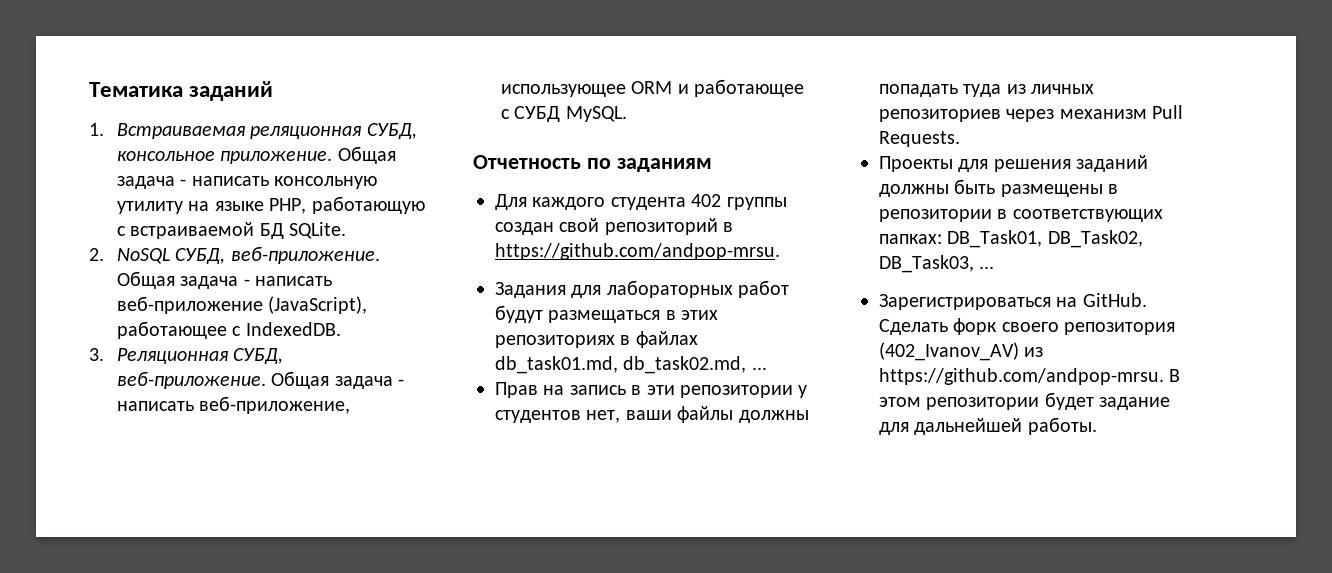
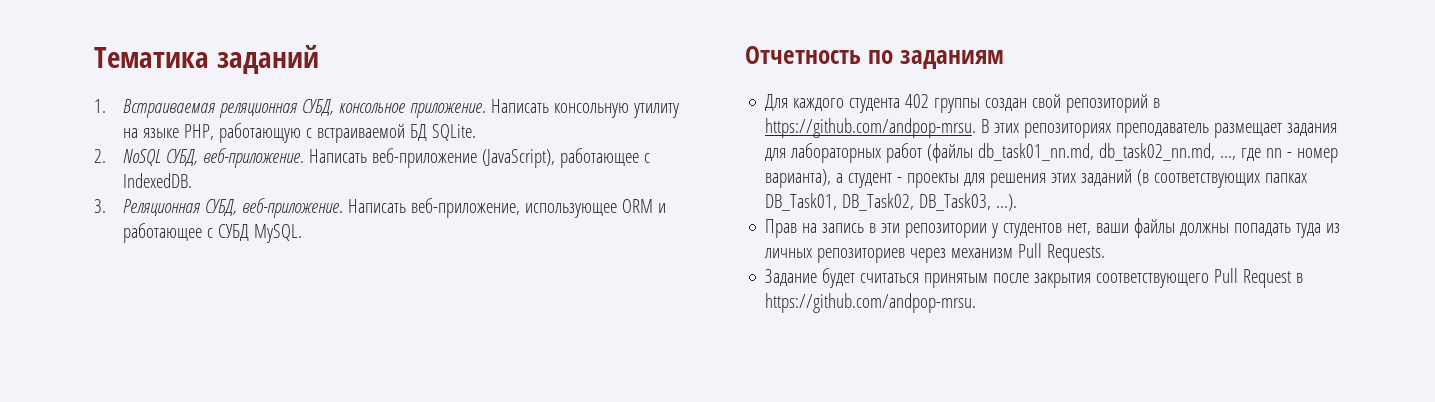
- Общая задача - написать консольную утилиту на языке PHP, работающую с встраиваемой БД SQLite.
+ Написать консольную утилиту на языке PHP, работающую с встраиваемой БД SQLite.
- Общая задача - написать веб-приложение (JavaScript), работающее с IndexedDB.
+ Написать веб-приложение (JavaScript), работающее с IndexedDB.
- Общая задача - написать веб-приложение, использующее ORM и работающее с СУБД MySQL.
+ Написать веб-приложение, использующее ORM и работающее с СУБД MySQL.
- Для каждого студента 402 группы создан свой репозиторий в https://github.com/andpop-mrsu.
- Задания для лабораторных работ будут размещаться в этих репозиториях в файлах db_task01.md, db_task02.md, ...
+ Для каждого студента 402 группы создан свой репозиторий в https://github.com/andpop-mrsu. В этих репозиториях преподаватель размещает задания для лабораторных работ (файлы db_task01_nn.md, db_task02_nn.md, ..., где nn - номер варианта), а студент - проекты для решения этих заданий (в соответствующих папках DB_Task01, DB_Task02, DB_Task03, ...).
- Проекты для решения заданий должны быть размещены в репозитории в соответствующих папках: DB_Task01, DB_Task02, DB_Task03, ...
- Зарегистрироваться на GitHub. Сделать форк своего репозитория (402_Ivanov_AV) из https://github.com/andpop-mrsu. В этом репозитории будет задание для дальнейшей работы.
+ Задание будет считаться принятым после закрытия соответствующего Pull Request в https://github.com/andpop-mrsu.

